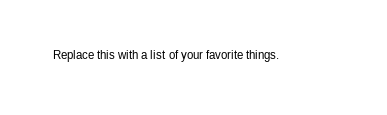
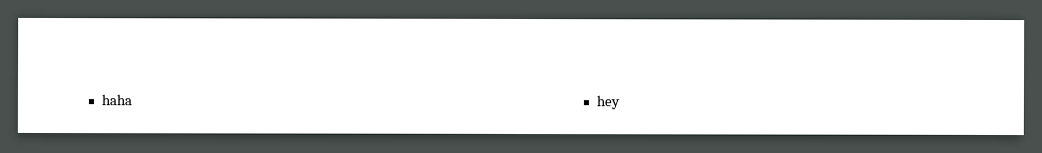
- Replace this with a list of your favorite things.
+ haha
+ hey

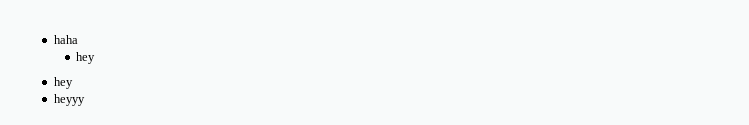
  haha
  hey
+ hey
+ heyyy

